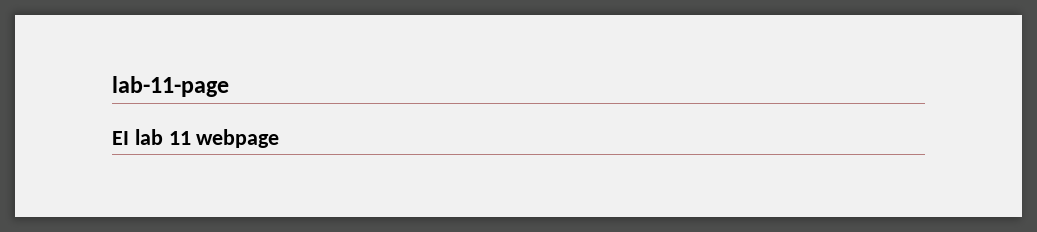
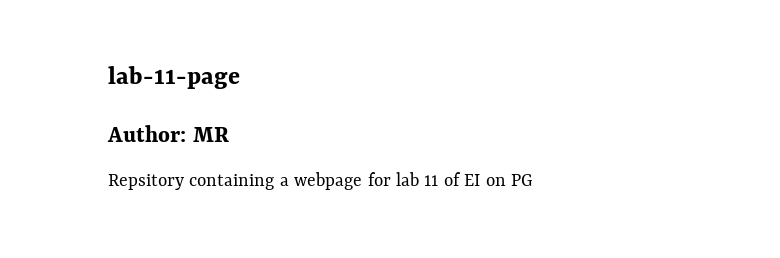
- EI lab 11 webpage
+ Author: MR
+ Repsitory containing a webpage for lab 11 of EI on PG

